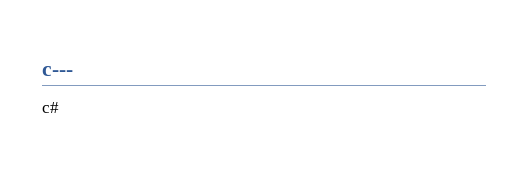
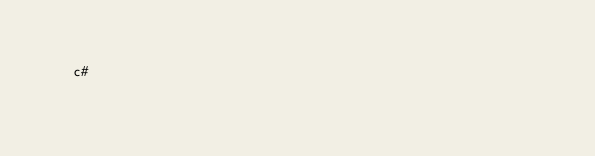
- c---

